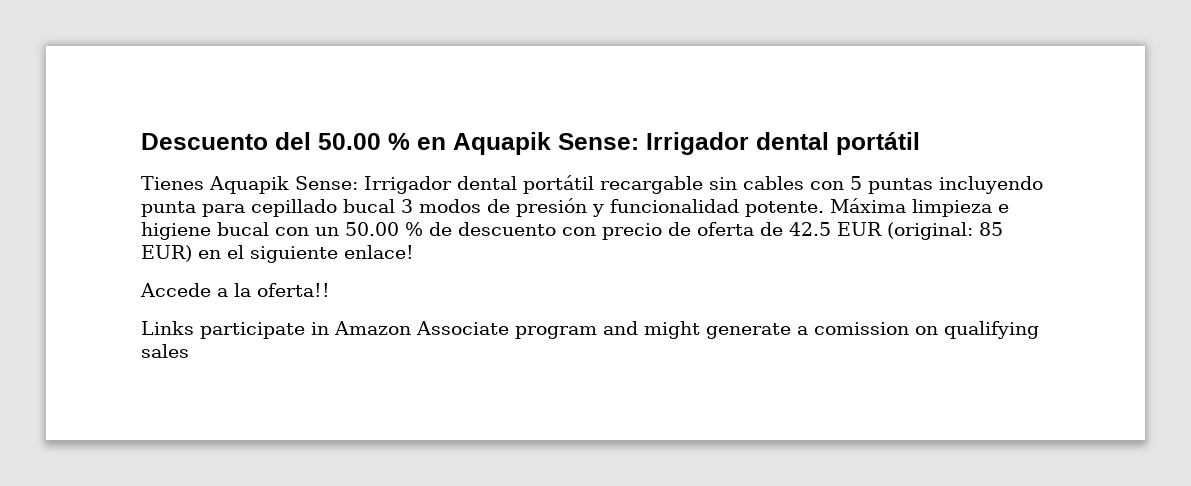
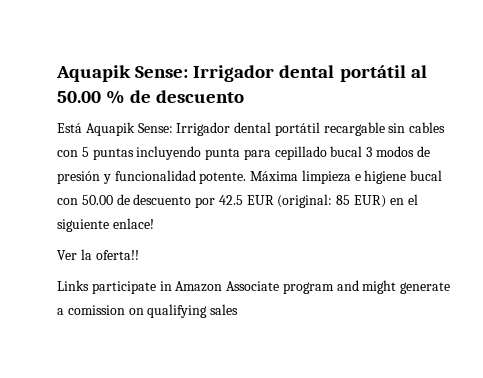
- Descuento del 50.00 % en Aquapik Sense: Irrigador dental portátil
- Tienes Aquapik Sense: Irrigador dental portátil recargable sin cables con 5 puntas incluyendo punta para cepillado bucal 3 modos de presión y funcionalidad potente.
+ Aquapik Sense: Irrigador dental portátil al 50.00 % de descuento
+ Está Aquapik Sense: Irrigador dental portátil recargable sin cables con 5 puntas incluyendo punta para cepillado bucal 3 modos de presión y funcionalidad potente.
- Máxima limpieza e higiene bucal con un 50.00 % de descuento con precio de oferta de 42.5 EUR (original: 85 EUR) en el siguiente enlace!
+ Máxima limpieza e higiene bucal con 50.00 de descuento por 42.5 EUR (original: 85 EUR) en el siguiente enlace!
- Accede a la oferta!!
+ Ver la oferta!!

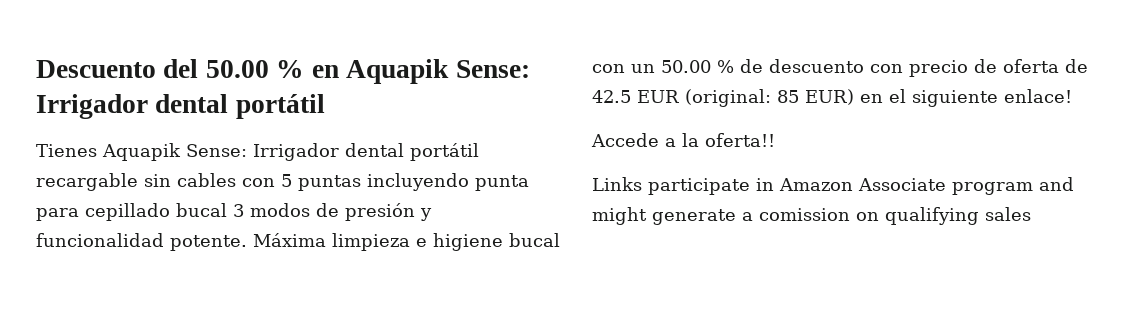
- Aquapik Sense: Irrigador dental portátil al 50.00 % de descuento
- Está Aquapik Sense: Irrigador dental portátil recargable sin cables con 5 puntas incluyendo punta para cepillado bucal 3 modos de presión y funcionalidad potente.
+ Descuento del 50.00 % en Aquapik Sense: Irrigador dental portátil
+ Tienes Aquapik Sense: Irrigador dental portátil recargable sin cables con 5 puntas incluyendo punta para cepillado bucal 3 modos de presión y funcionalidad potente.
- Máxima limpieza e higiene bucal con 50.00 de descuento por 42.5 EUR (original: 85 EUR) en el siguiente enlace!
+ Máxima limpieza e higiene bucal con un 50.00 % de descuento con precio de oferta de 42.5 EUR (original: 85 EUR) en el siguiente enlace!
- Ver la oferta!!
+ Accede a la oferta!!

